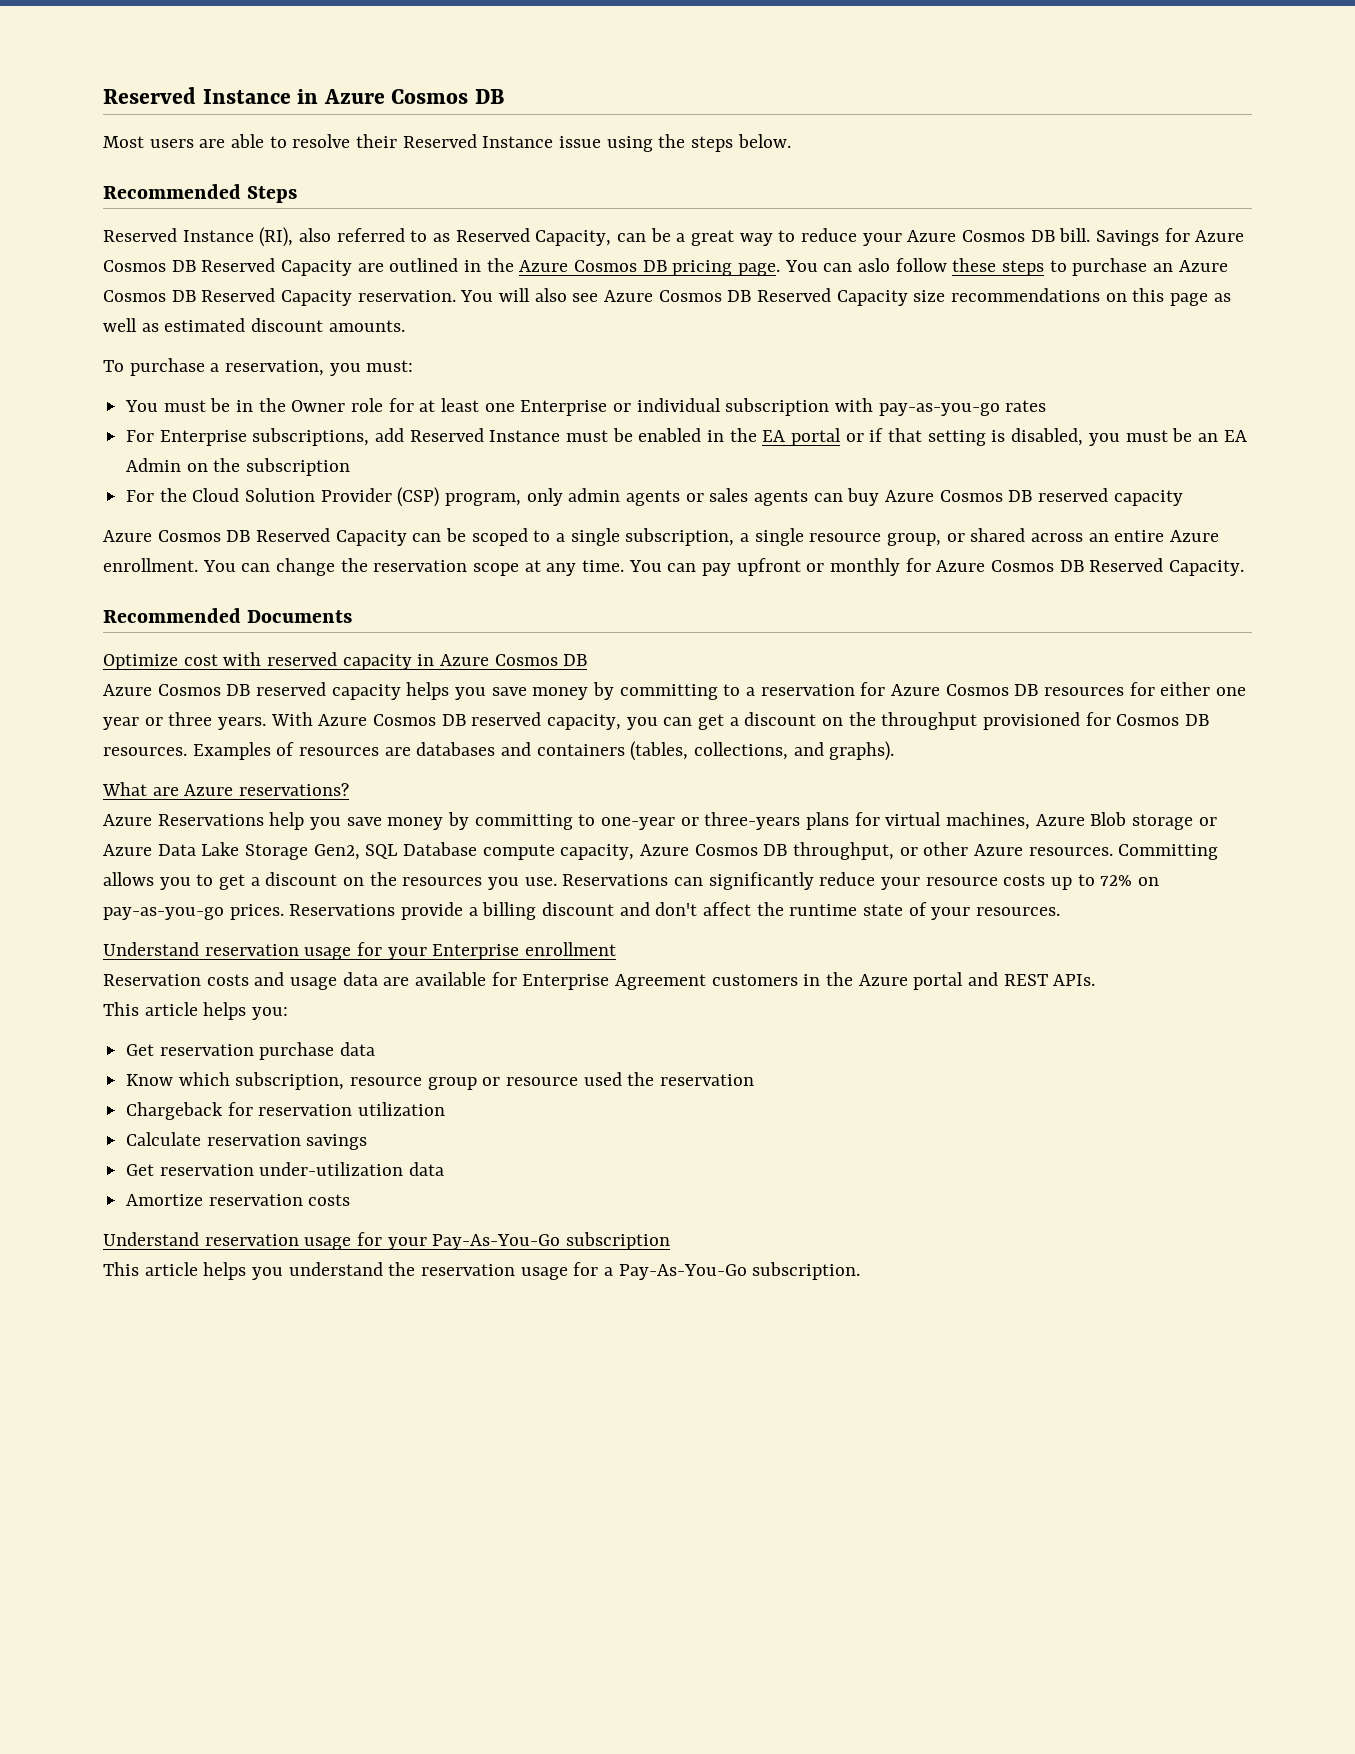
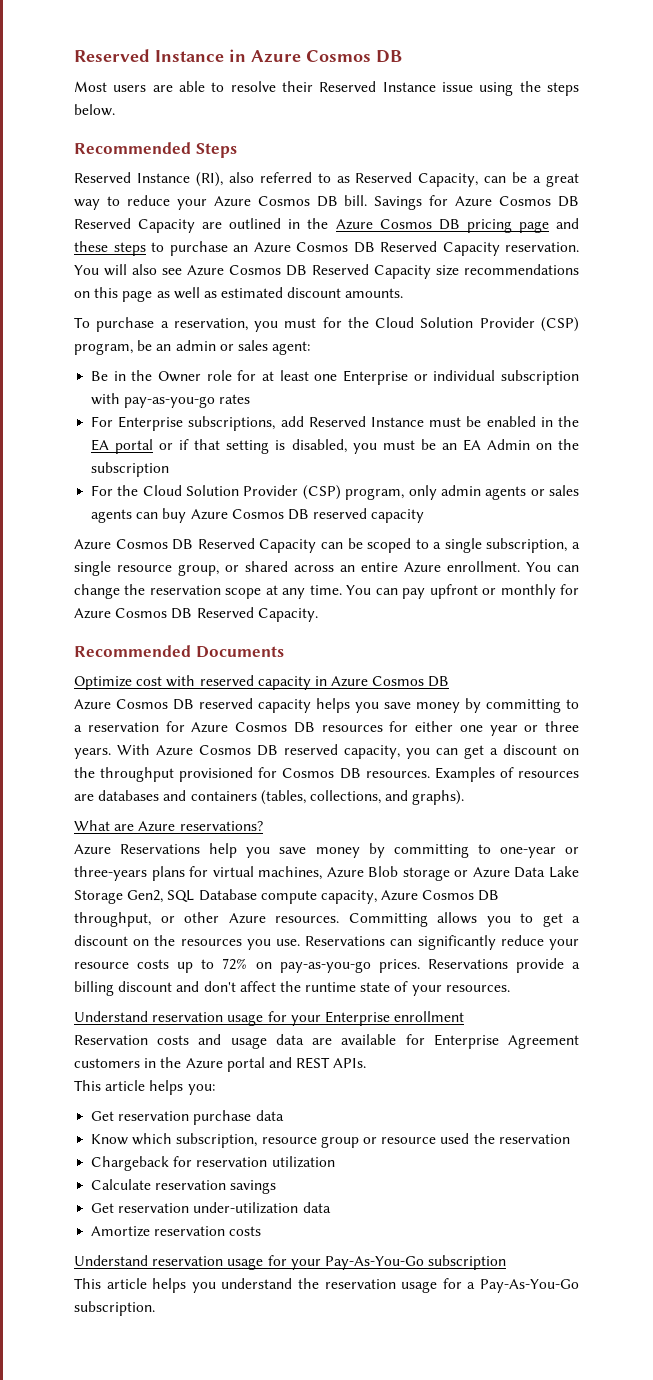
- Savings for Azure Cosmos DB Reserved Capacity are outlined in the Azure Cosmos DB pricing page. You can aslo follow these steps to purchase an Azure Cosmos DB Reserved Capacity reservation.
+ Savings for Azure Cosmos DB Reserved Capacity are outlined in the Azure Cosmos DB pricing page and these steps to purchase an Azure Cosmos DB Reserved Capacity reservation.
- To purchase a reservation, you must:
- You must be in the Owner role for at least one Enterprise or individual subscription with pay-as-you-go rates
+ To purchase a reservation, you must for the Cloud Solution Provider (CSP) program, be an admin or sales agent:
+ Be in the Owner role for at least one Enterprise or individual subscription with pay-as-you-go rates

